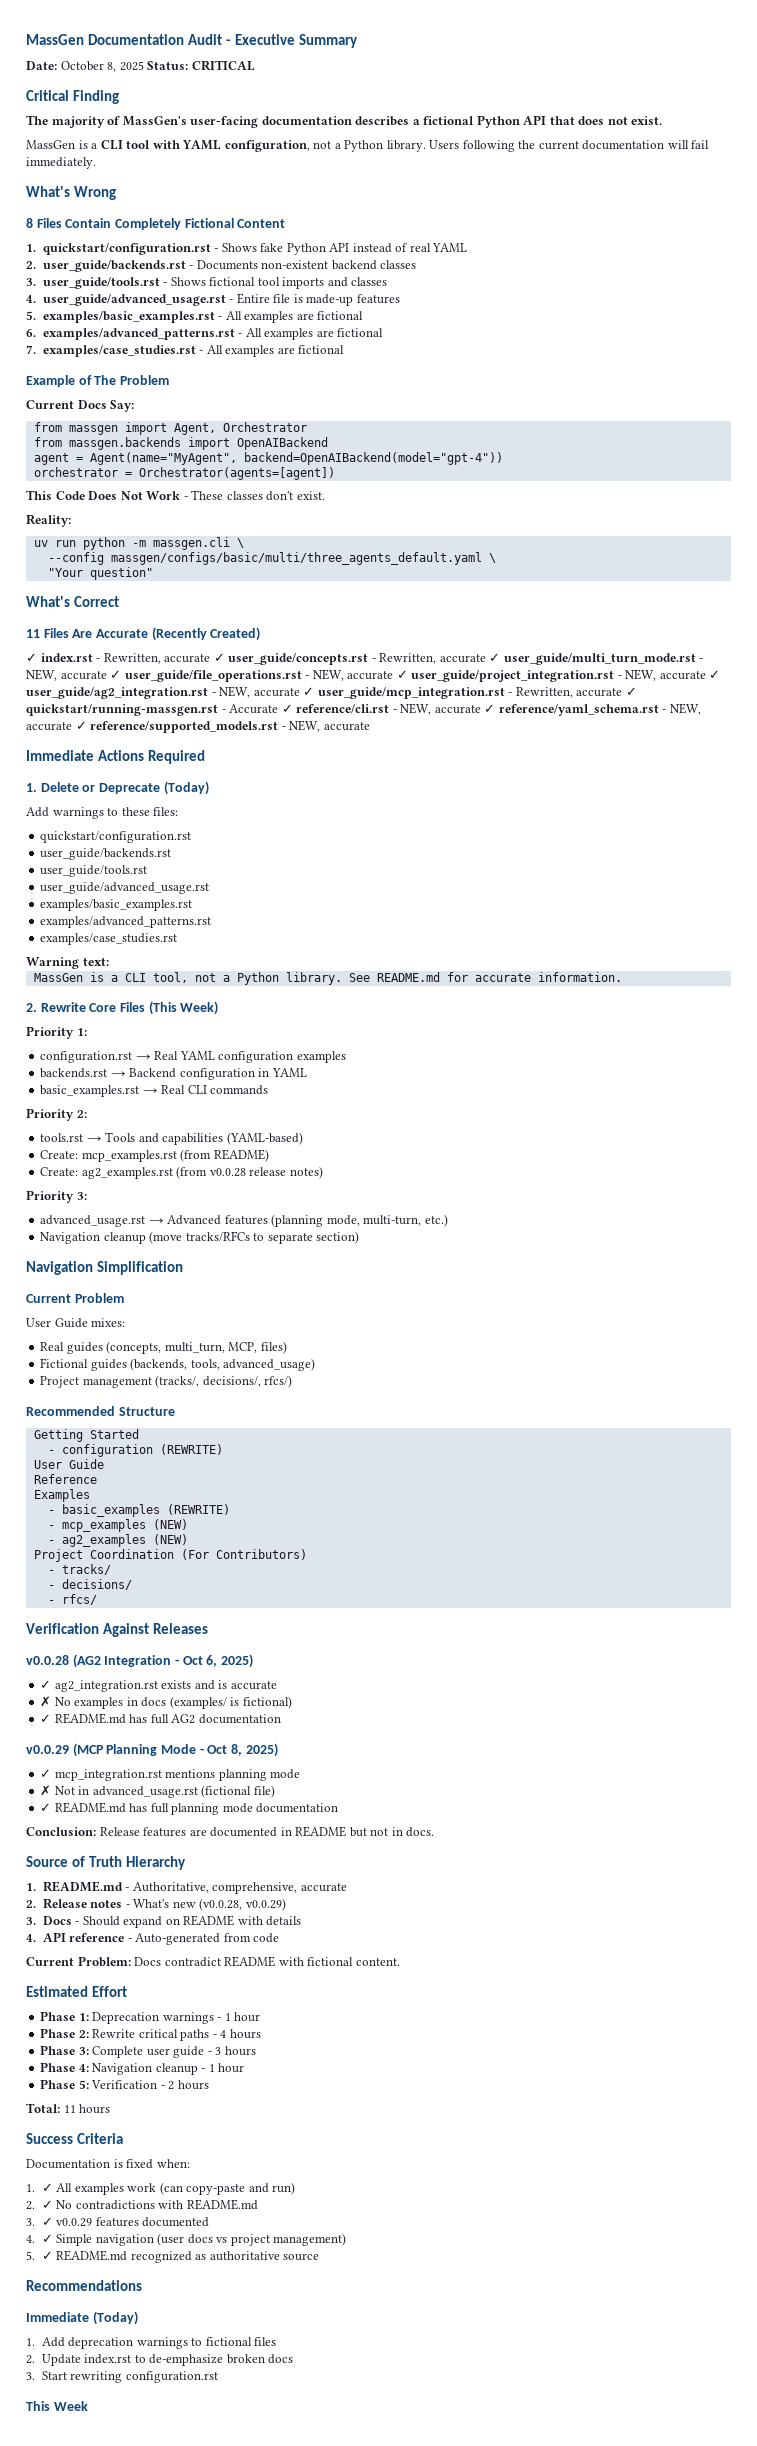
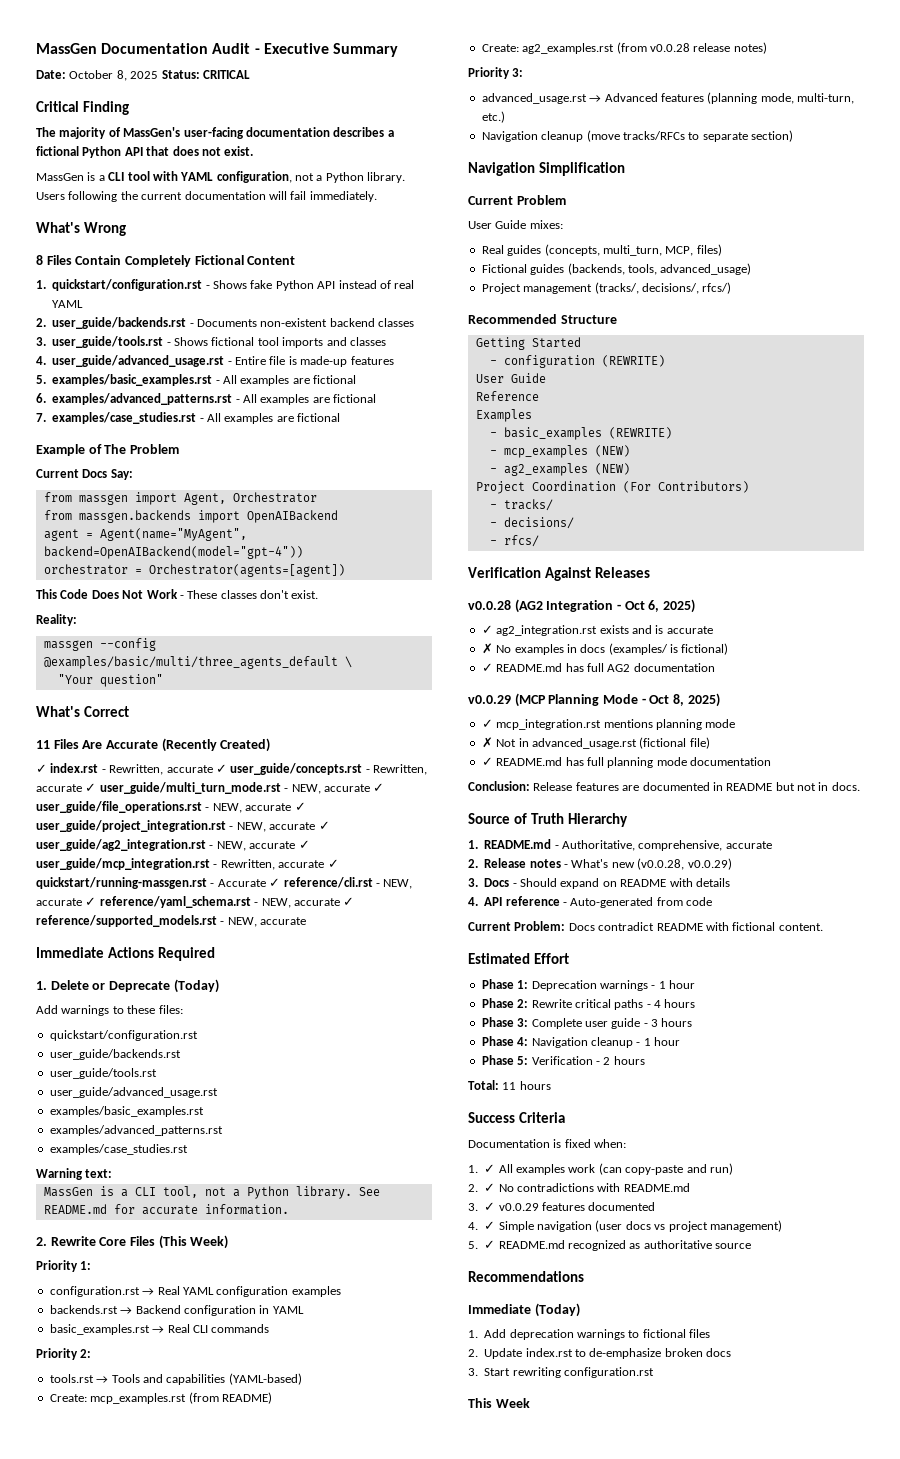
- uv run python -m massgen.cli \
- --config massgen/configs/basic/multi/three_agents_default.yaml \
+ massgen --config @examples/basic/multi/three_agents_default \

